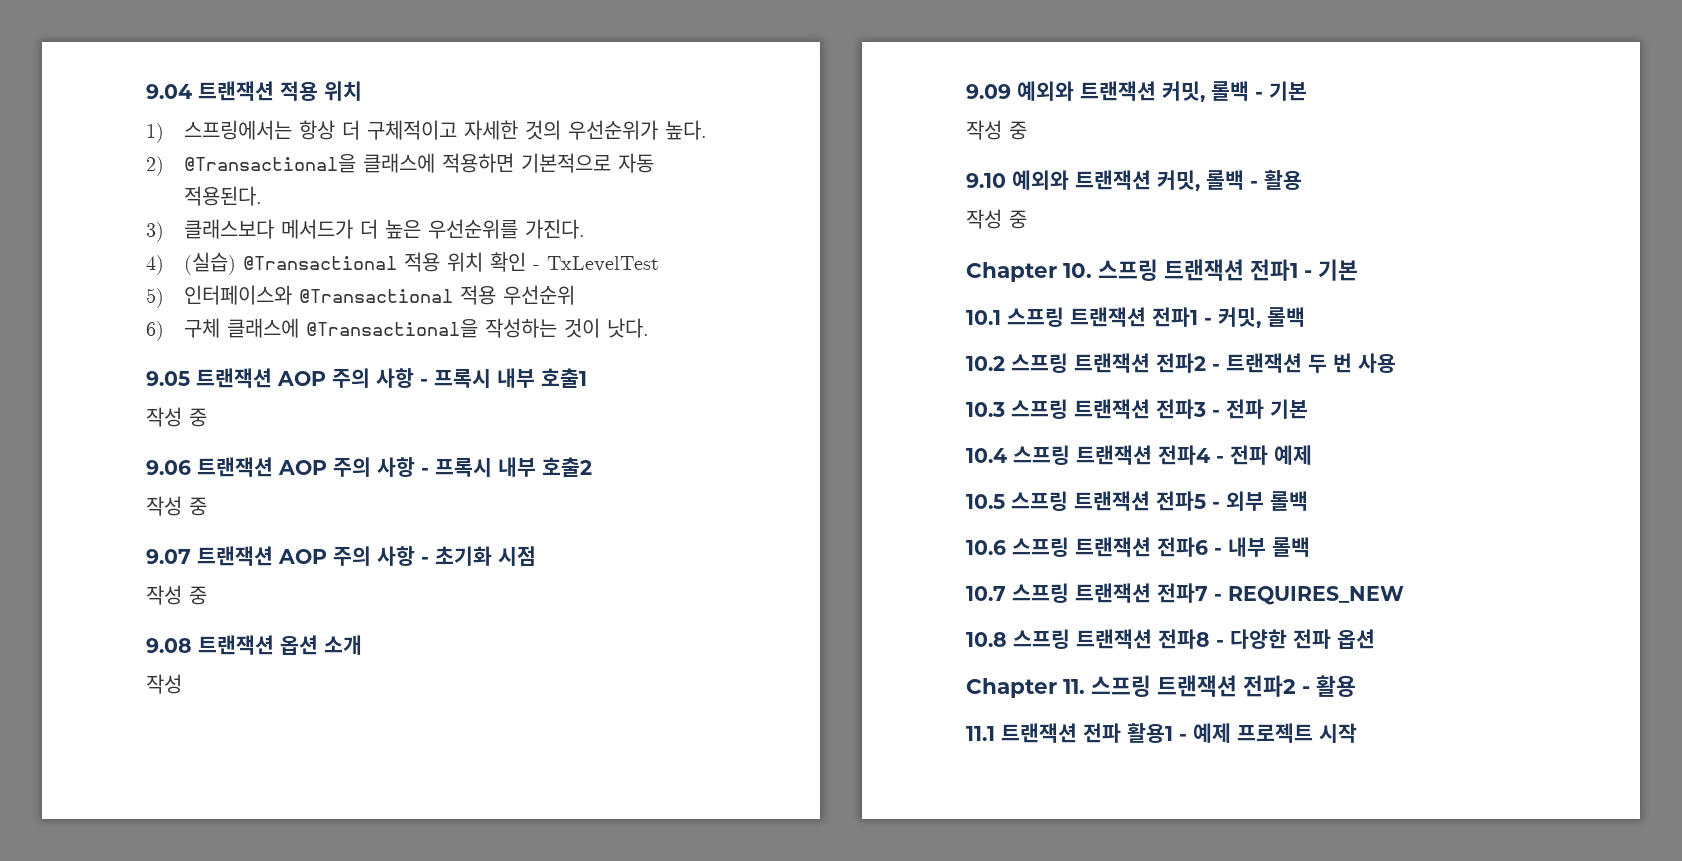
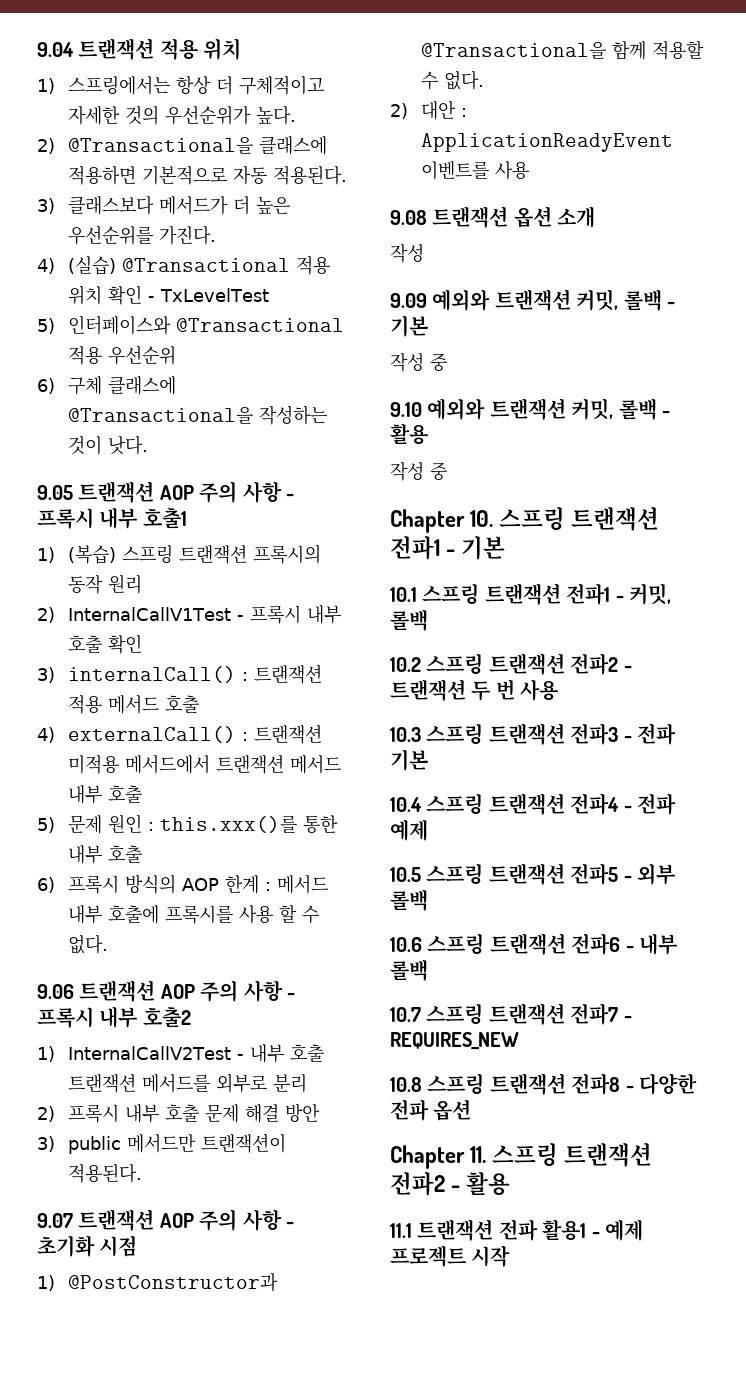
  9.05 트랜잭션 AOP 주의 사항 - 프록시 내부 호출1
- 작성 중
+ 1) (복습) 스프링 트랜잭션 프록시의 동작 원리
+ 2) InternalCallV1Test - 프록시 내부 호출 확인
+ 3) internalCall() : 트랜잭션 적용 메서드 호출
+ 4) externalCall() : 트랜잭션 미적용 메서드에서 트랜잭션 메서드 내부 호출
+ 5) 문제 원인 : this.xxx()를 통한 내부 호출
+ 6) 프록시 방식의 AOP 한계 : 메서드 내부 호출에 프록시를 사용 할 수 없다.
  9.06 트랜잭션 AOP 주의 사항 - 프록시 내부 호출2
- 작성 중
+ 1) InternalCallV2Test - 내부 호출 트랜잭션 메서드를 외부로 분리
+ 2) 프록시 내부 호출 문제 해결 방안
+ 3) public 메서드만 트랜잭션이 적용된다.
  9.07 트랜잭션 AOP 주의 사항 - 초기화 시점
- 작성 중
+ 1) @PostConstructor과 @Transactional을 함께 적용할 수 없다.
+ 2) 대안 : ApplicationReadyEvent 이벤트를 사용

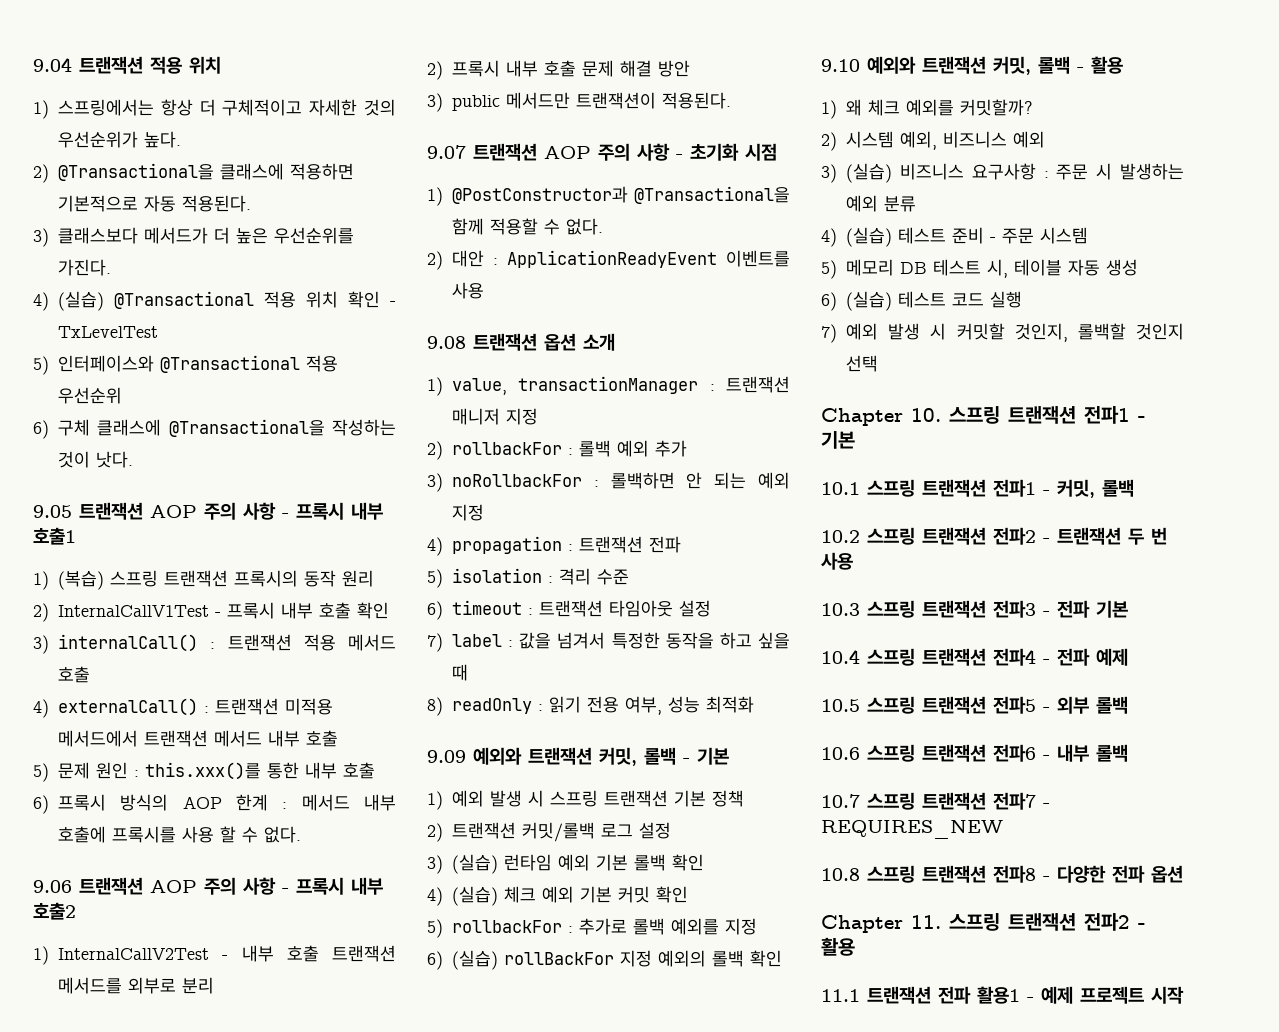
  9.08 트랜잭션 옵션 소개
- 작성
+ 1) value, transactionManager : 트랜잭션 매니저 지정
+ 2) rollbackFor : 롤백 예외 추가
+ 3) noRollbackFor : 롤백하면 안 되는 예외 지정
+ 4) propagation : 트랜잭션 전파
+ 5) isolation : 격리 수준
+ 6) timeout : 트랜잭션 타임아웃 설정
+ 7) label : 값을 넘겨서 특정한 동작을 하고 싶을 때
+ 8) readOnly : 읽기 전용 여부, 성능 최적화
  9.09 예외와 트랜잭션 커밋, 롤백 - 기본
- 작성 중
+ 1) 예외 발생 시 스프링 트랜잭션 기본 정책
+ 2) 트랜잭션 커밋/롤백 로그 설정
+ 3) (실습) 런타임 예외 기본 롤백 확인
+ 4) (실습) 체크 예외 기본 커밋 확인
+ 5) rollbackFor : 추가로 롤백 예외를 지정
+ 6) (실습) rollBackFor 지정 예외의 롤백 확인
  9.10 예외와 트랜잭션 커밋, 롤백 - 활용
- 작성 중
+ 1) 왜 체크 예외를 커밋할까?
+ 2) 시스템 예외, 비즈니스 예외
+ 3) (실습) 비즈니스 요구사항 : 주문 시 발생하는 예외 분류
+ 4) (실습) 테스트 준비 - 주문 시스템
+ 5) 메모리 DB 테스트 시, 테이블 자동 생성
+ 6) (실습) 테스트 코드 실행
+ 7) 예외 발생 시 커밋할 것인지, 롤백할 것인지 선택

